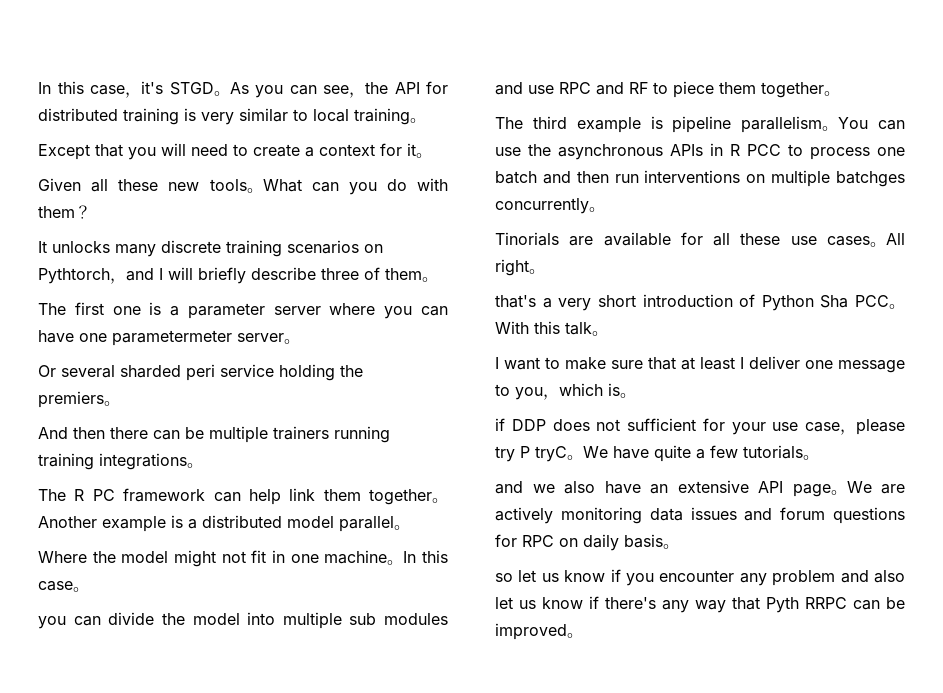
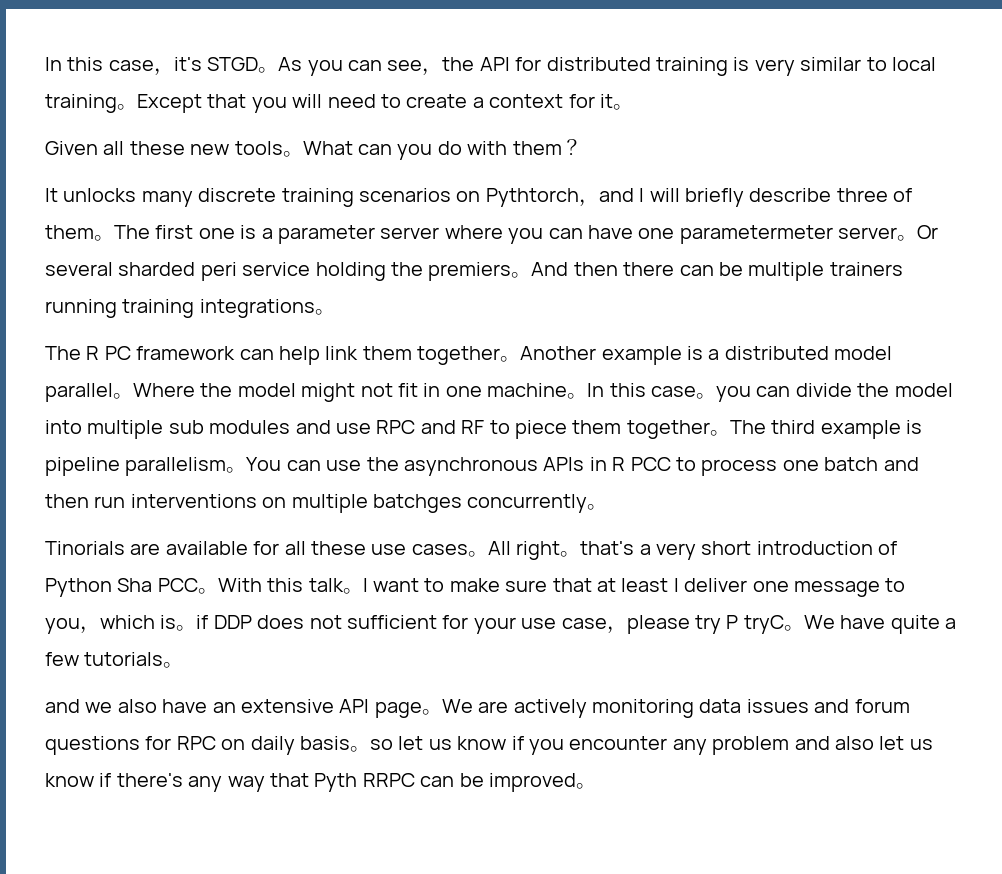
- As you can see，the API for distributed training is very similar to local training。
- Except that you will need to create a context for it。
+ As you can see，the API for distributed training is very similar to local training。Except that you will need to create a context for it。
- It unlocks many discrete training scenarios on Pythtorch，and I will briefly describe three of them。
- The first one is a parameter server where you can have one parametermeter server。
- Or several sharded peri service holding the premiers。
- And then there can be multiple trainers running training integrations。
+ It unlocks many discrete training scenarios on Pythtorch，and I will briefly describe three of them。The first one is a parameter server where you can have one parametermeter server。Or several sharded peri service holding the premiers。And then there can be multiple trainers running training integrations。
- Another example is a distributed model parallel。
- Where the model might not fit in one machine。
+ Another example is a distributed model parallel。Where the model might not fit in one machine。
- In this case。
- you can divide the model into multiple sub modules and use RPC and RF to piece them together。
- The third example is pipeline parallelism。
+ In this case。you can divide the model into multiple sub modules and use RPC and RF to piece them together。The third example is pipeline parallelism。
- All right。
- that's a very short introduction of Python Sha PCC。
+ All right。that's a very short introduction of Python Sha PCC。
- With this talk。
- I want to make sure that at least I deliver one message to you，which is。
- if DDP does not sufficient for your use case，please try P tryC。
+ With this talk。I want to make sure that at least I deliver one message to you，which is。if DDP does not sufficient for your use case，please try P tryC。
- We are actively monitoring data issues and forum questions for RPC on daily basis。
- so let us know if you encounter any problem and also let us know if there's any way that Pyth RRPC can be improved。
+ We are actively monitoring data issues and forum questions for RPC on daily basis。so let us know if you encounter any problem and also let us know if there's any way that Pyth RRPC can be improved。

